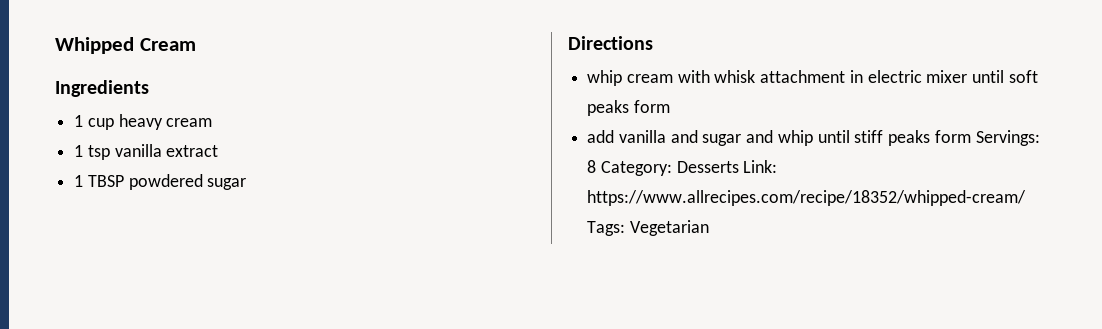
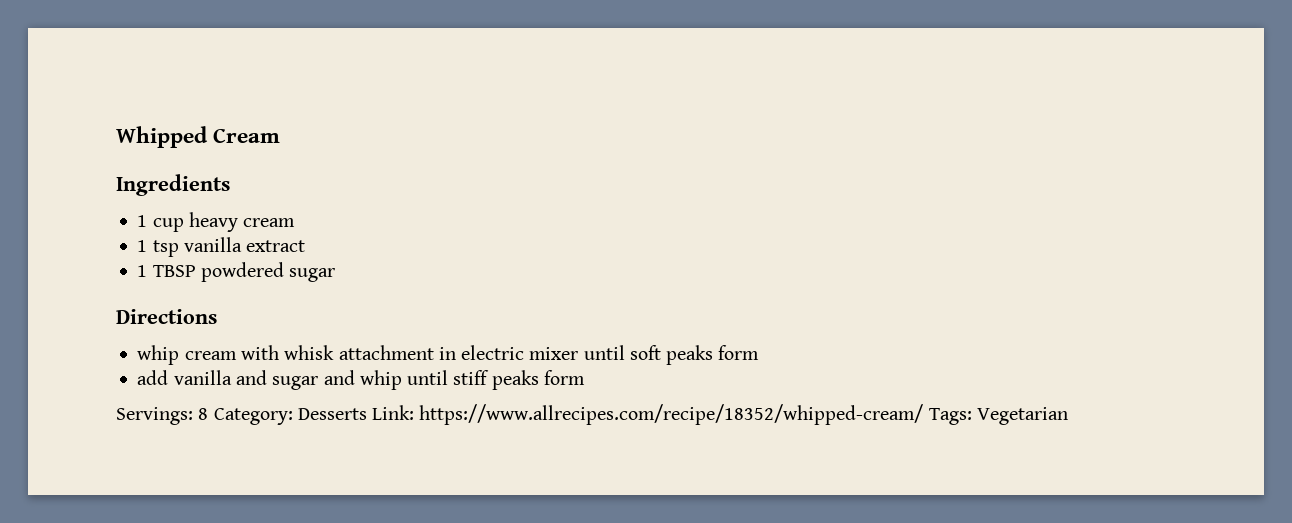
- add vanilla and sugar and whip until stiff peaks form Servings: 8 Category: Desserts Link: https://www.allrecipes.com/recipe/18352/whipped-cream/ Tags: Vegetarian
+ add vanilla and sugar and whip until stiff peaks form
+ Servings: 8 Category: Desserts Link: https://www.allrecipes.com/recipe/18352/whipped-cream/ Tags: Vegetarian

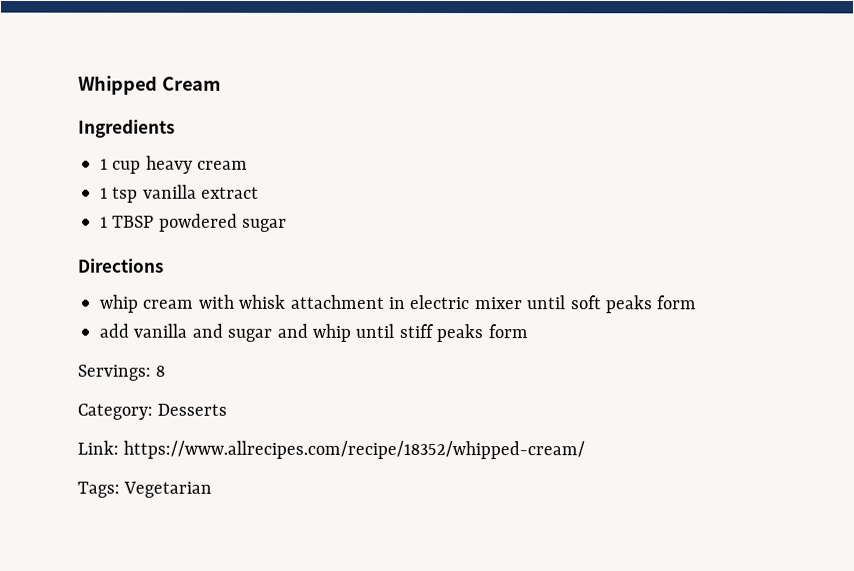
- Servings: 8 Category: Desserts Link: https://www.allrecipes.com/recipe/18352/whipped-cream/ Tags: Vegetarian
+ Servings: 8
+ Category: Desserts
+ Link: https://www.allrecipes.com/recipe/18352/whipped-cream/
+ Tags: Vegetarian

